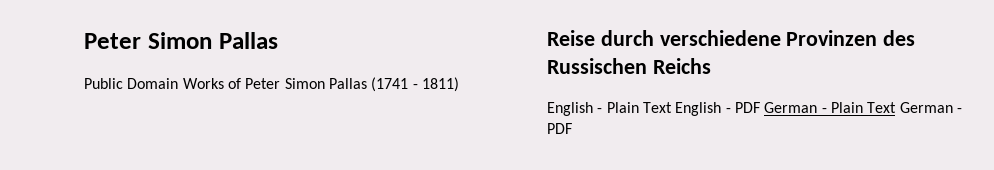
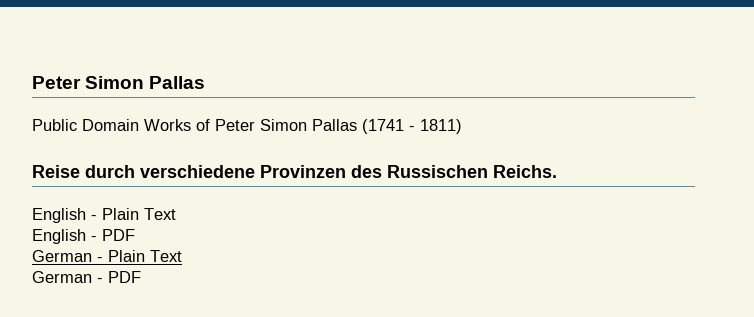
- Reise durch verschiedene Provinzen des Russischen Reichs
+ Reise durch verschiedene Provinzen des Russischen Reichs.
- English - Plain Text English - PDF German - Plain Text German - PDF
+ English - Plain Text
+ English - PDF
+ German - Plain Text
+ German - PDF

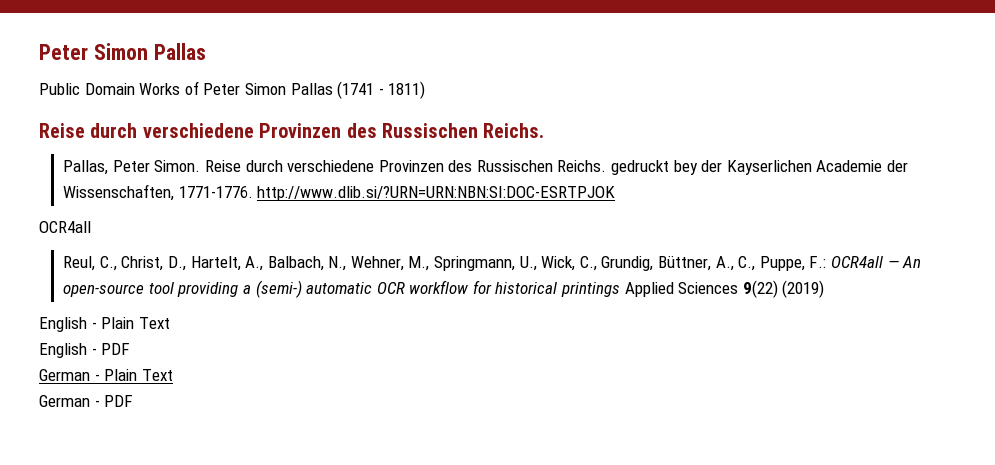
+ Pallas, Peter Simon. Reise durch verschiedene Provinzen des Russischen Reichs. gedruckt bey der Kayserlichen Academie der Wissenschaften, 1771-1776. http://www.dlib.si/?URN=URN:NBN:SI:DOC-ESRTPJOK
+ OCR4all
+ Reul, C., Christ, D., Hartelt, A., Balbach, N., Wehner, M., Springmann, U., Wick, C., Grundig, Büttner, A., C., Puppe, F.: OCR4all — An open-source tool providing a (semi-) automatic OCR workflow for historical printings Applied Sciences 9(22) (2019)

